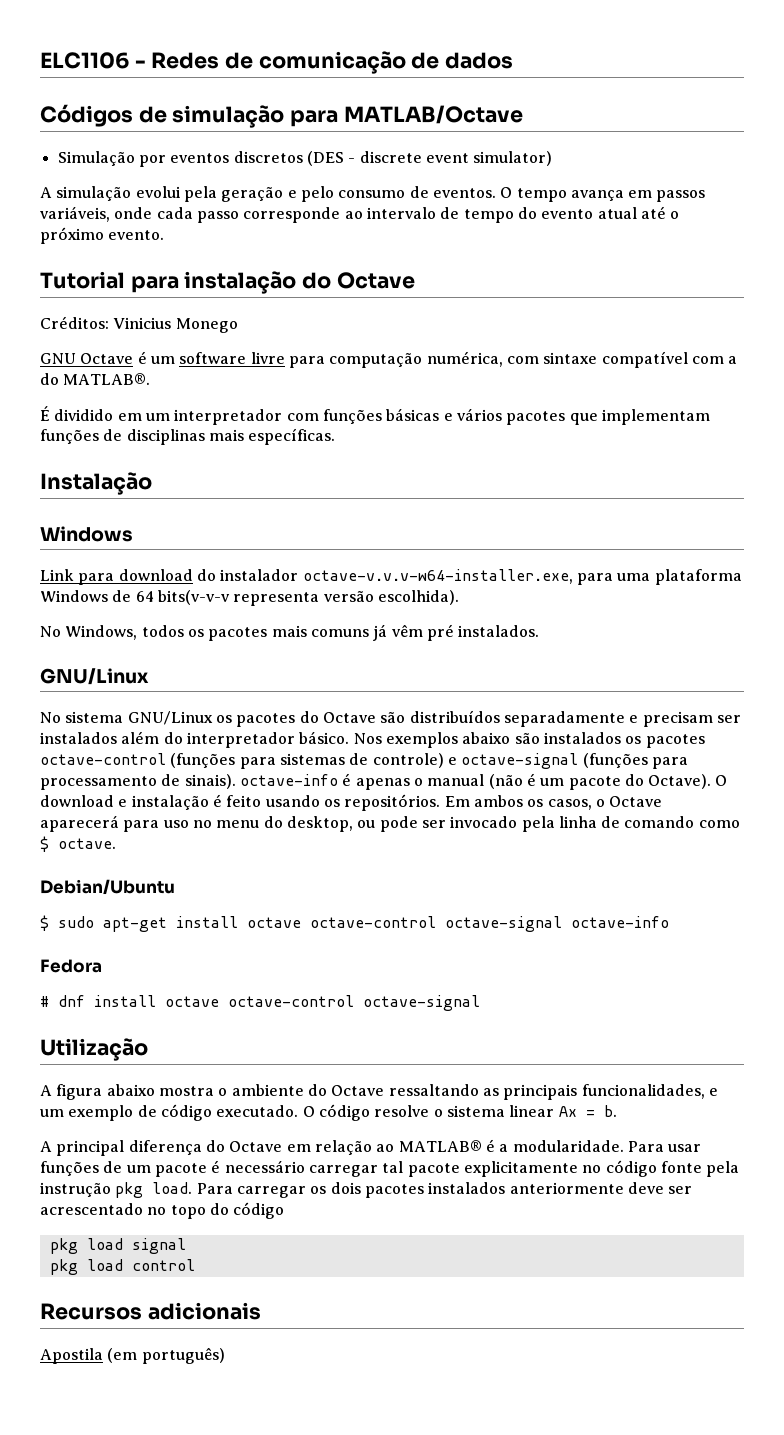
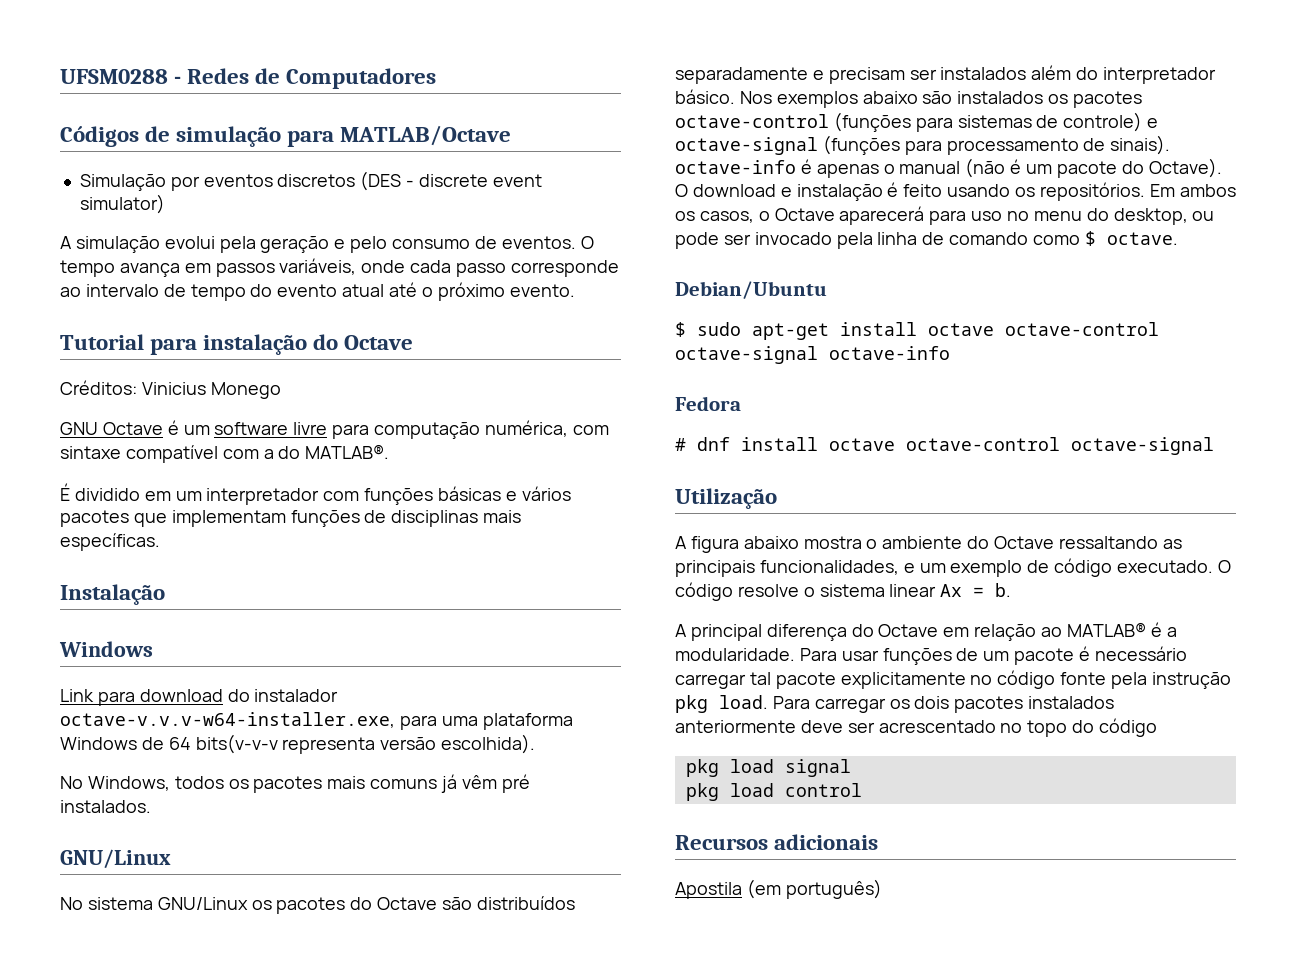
- ELC1106 - Redes de comunicação de dados
+ UFSM0288 - Redes de Computadores

